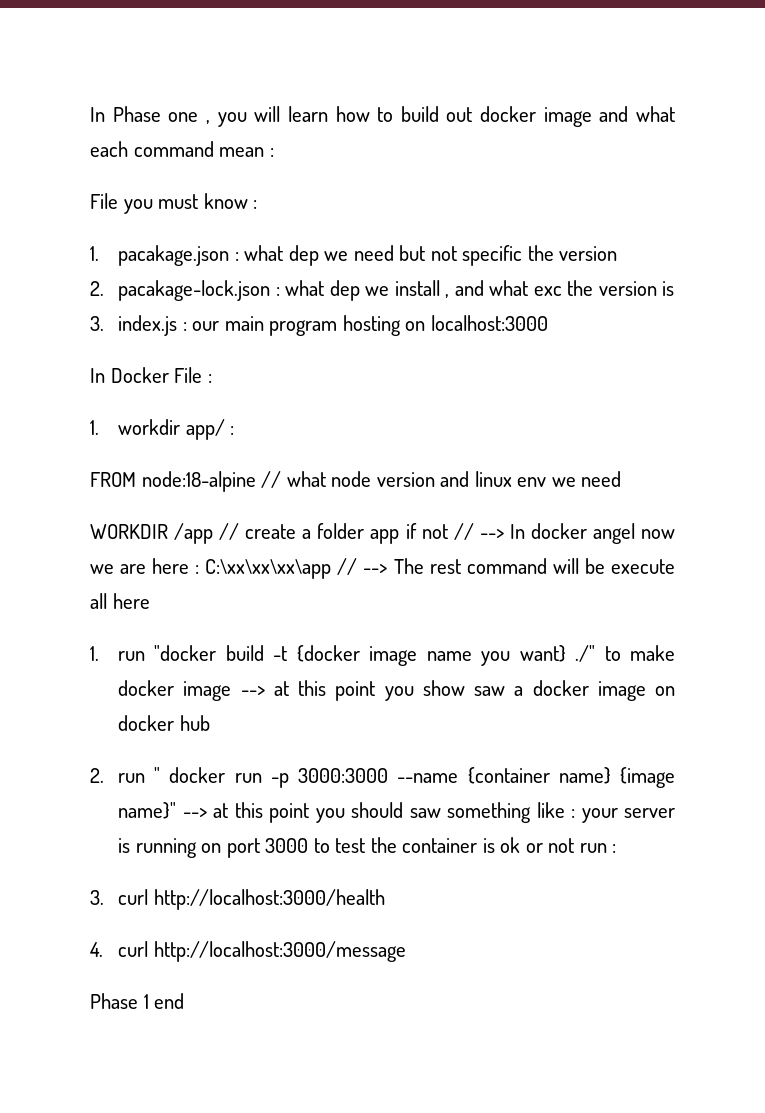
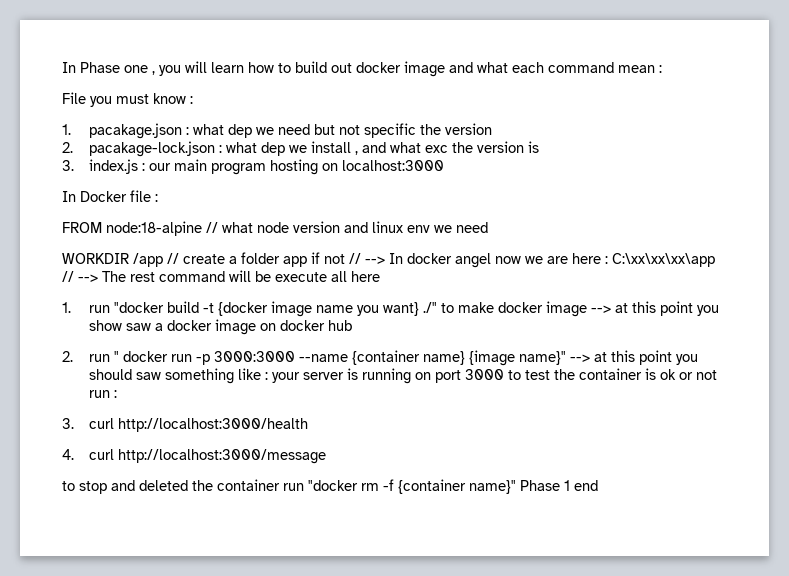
- In Docker File :
- 1. workdir app/ :
+ In Docker file :
- Phase 1 end
+ to stop and deleted the container run "docker rm -f {container name}" Phase 1 end

